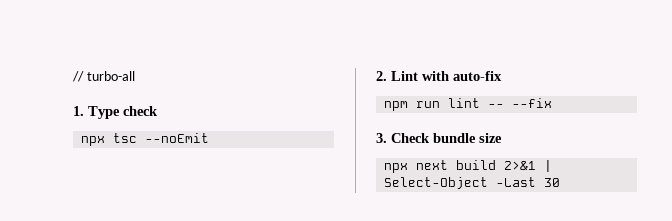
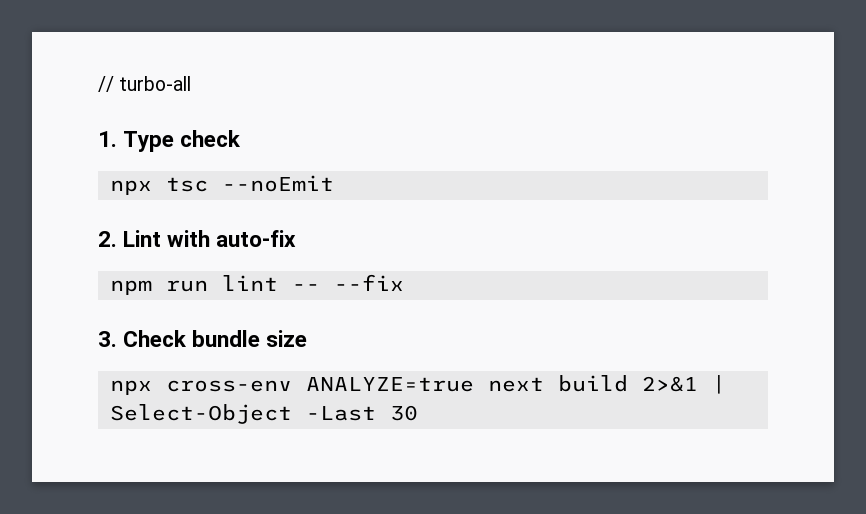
- npx next build 2>&1 | Select-Object -Last 30
+ npx cross-env ANALYZE=true next build 2>&1 | Select-Object -Last 30

